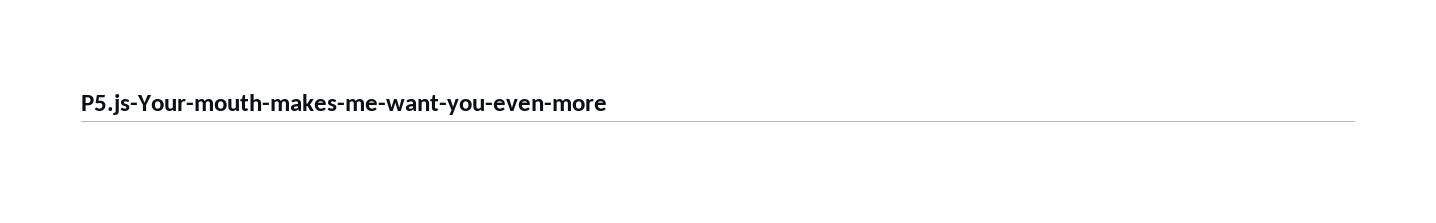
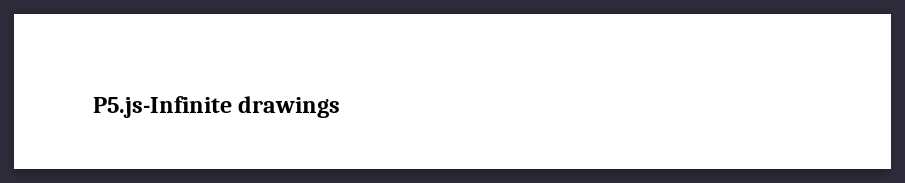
- P5.js-Your-mouth-makes-me-want-you-even-more
+ P5.js-Infinite drawings

